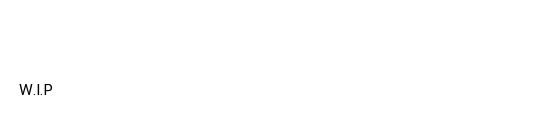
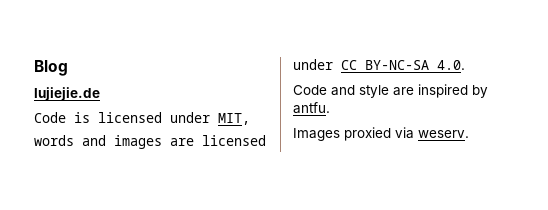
- W.I.P
+ Blog
+ lujiejie.de
+ Code is licensed under MIT,
+ words and images are licensed under CC BY-NC-SA 4.0.
+ Code and style are inspired by antfu.
+ Images proxied via weserv.

